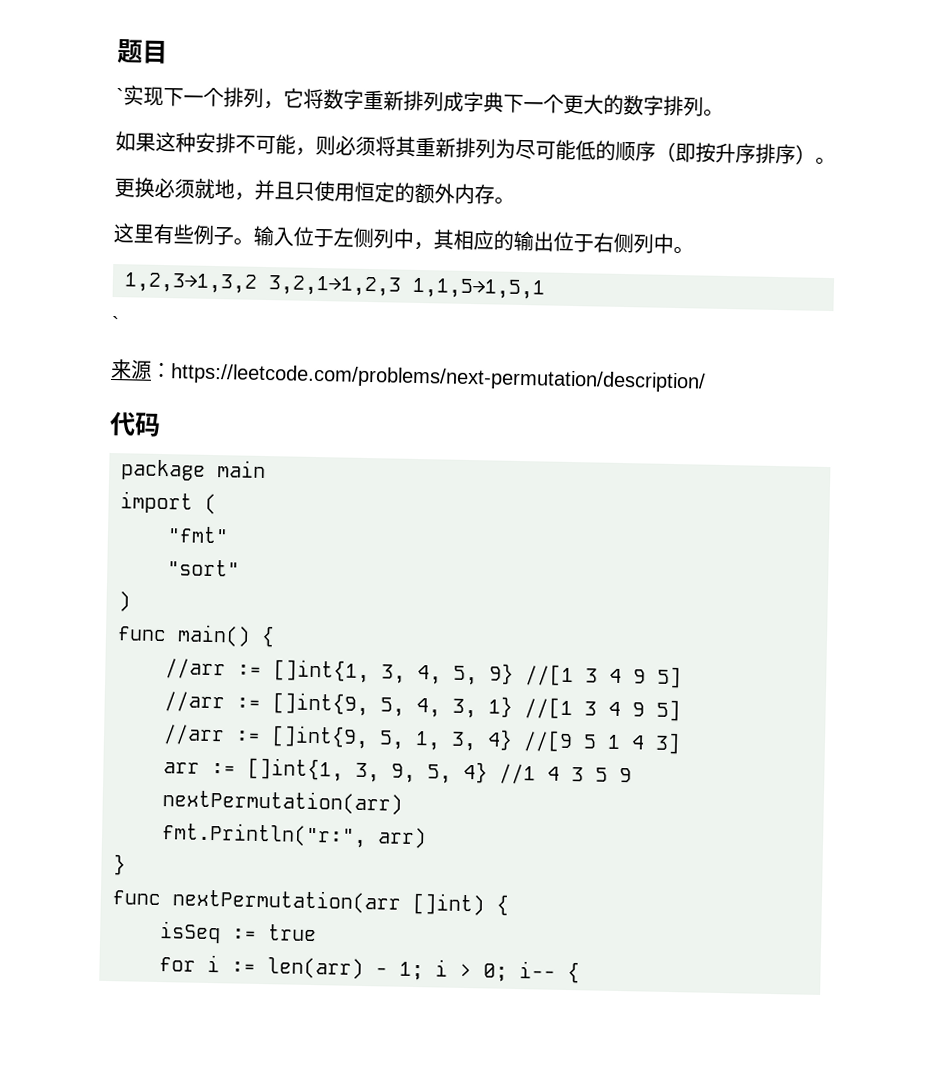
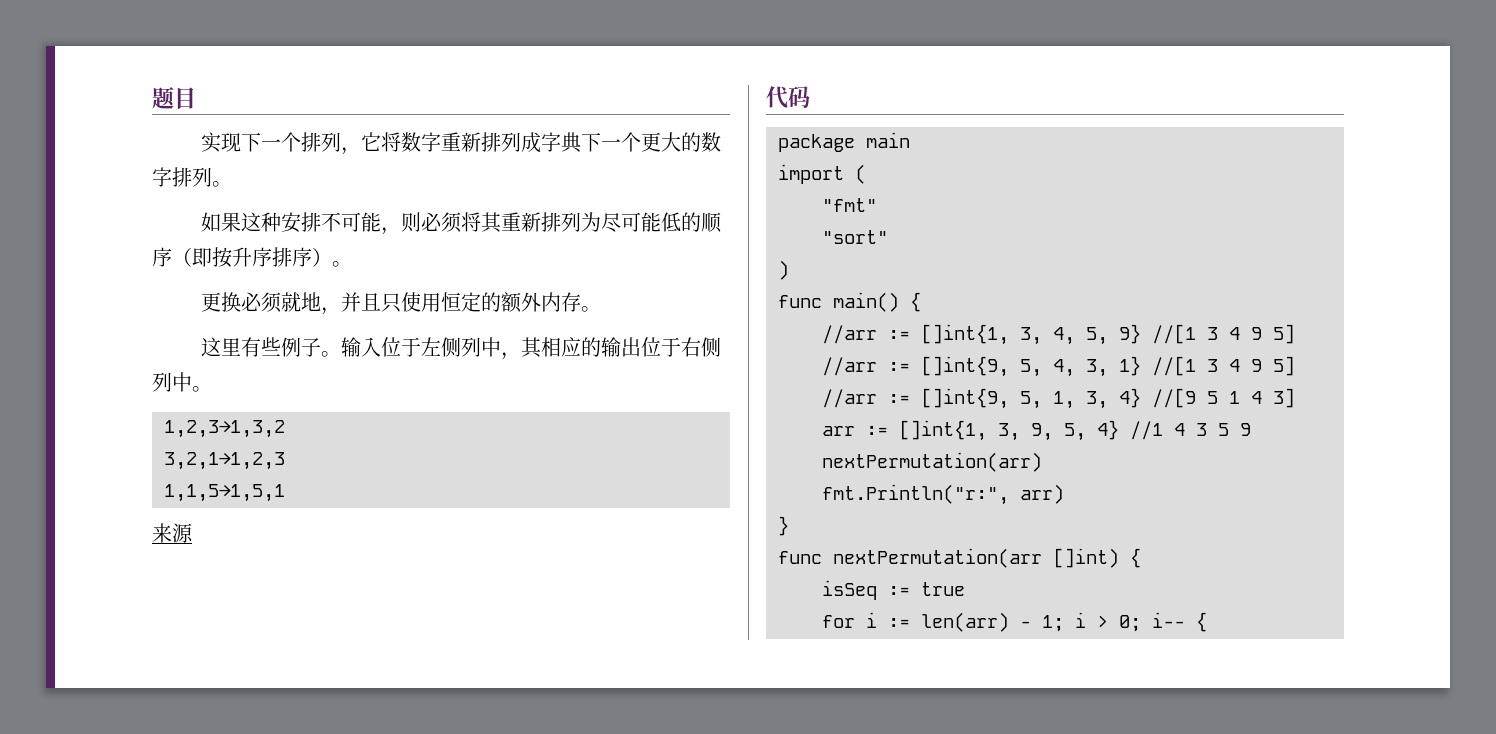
- `实现下一个排列，它将数字重新排列成字典下一个更大的数字排列。
+ 实现下一个排列，它将数字重新排列成字典下一个更大的数字排列。
- 1,2,3→1,3,2 3,2,1→1,2,3 1,1,5→1,5,1
- `
+ 1,2,3→1,3,2
+ 3,2,1→1,2,3
+ 1,1,5→1,5,1
- 来源：https://leetcode.com/problems/next-permutation/description/
+ 来源

